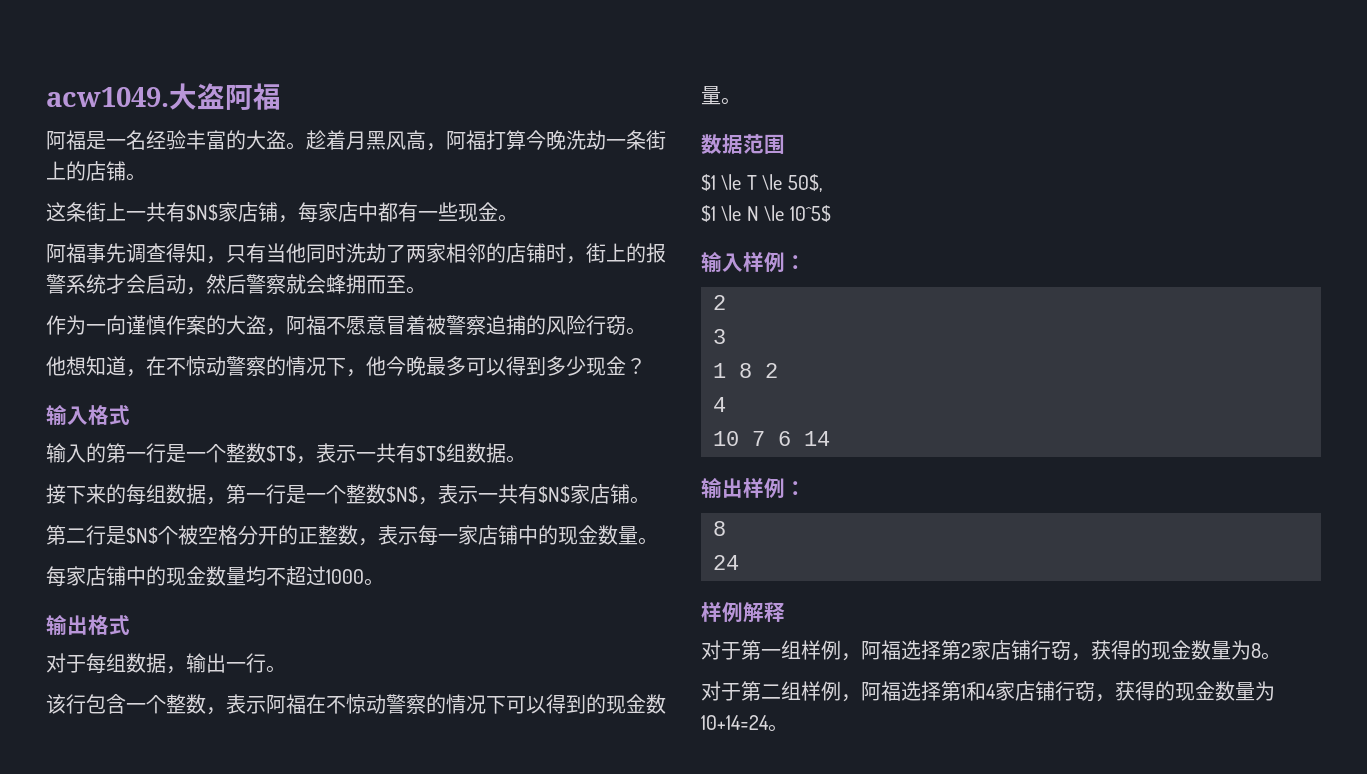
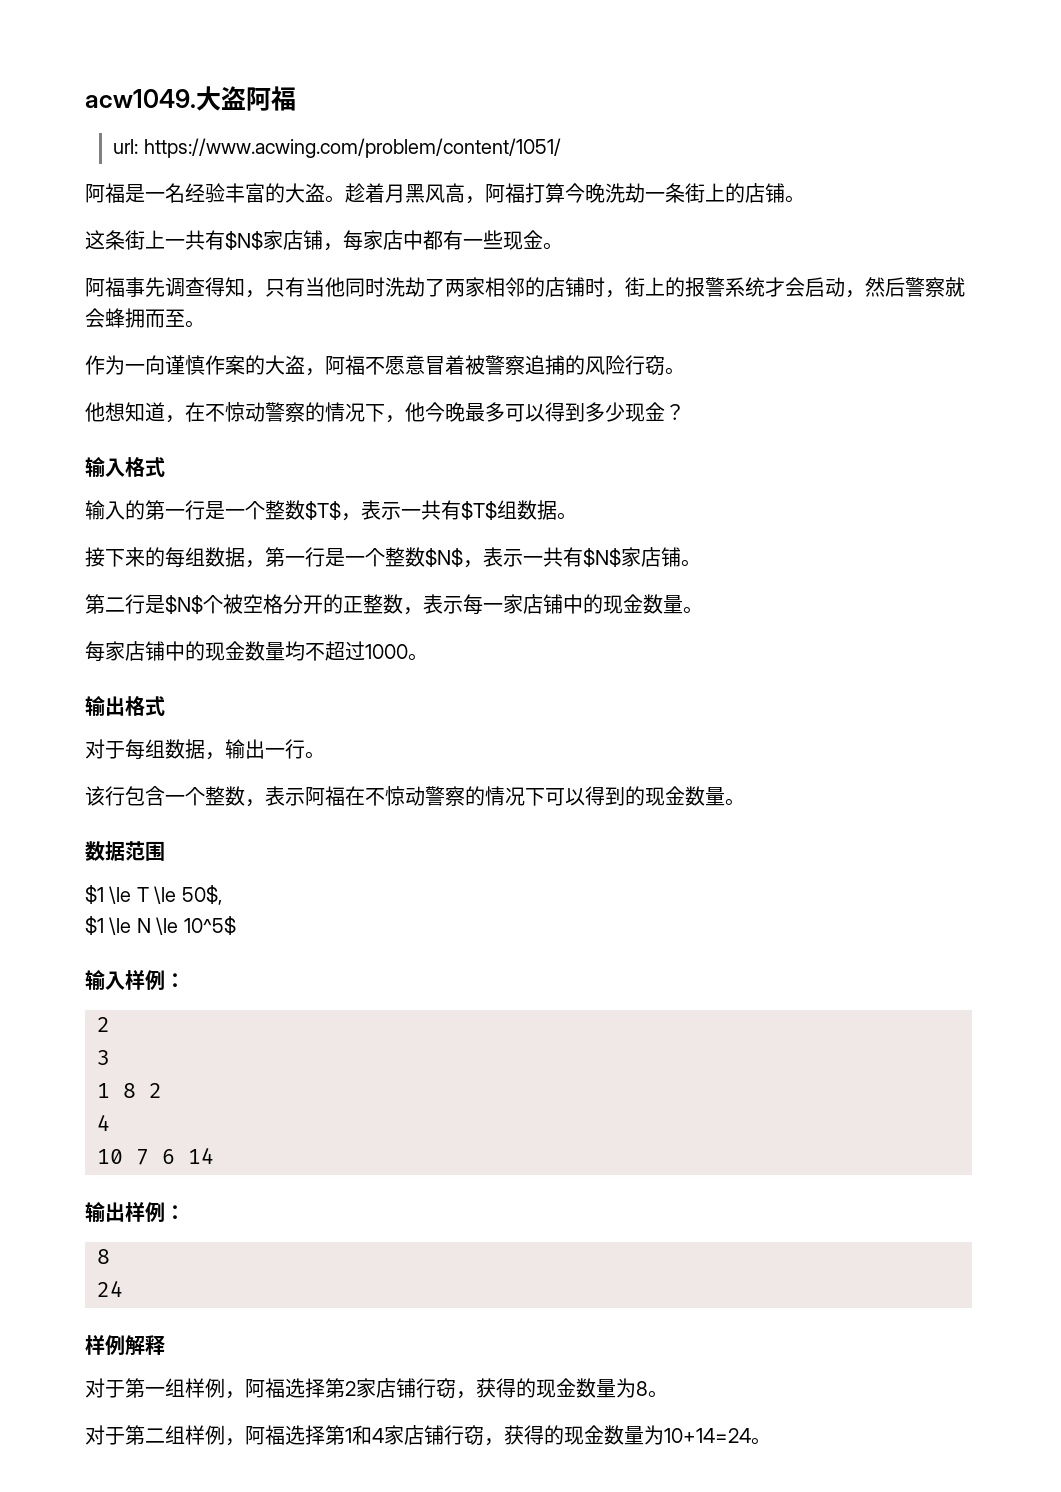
+ url: https://www.acwing.com/problem/content/1051/

